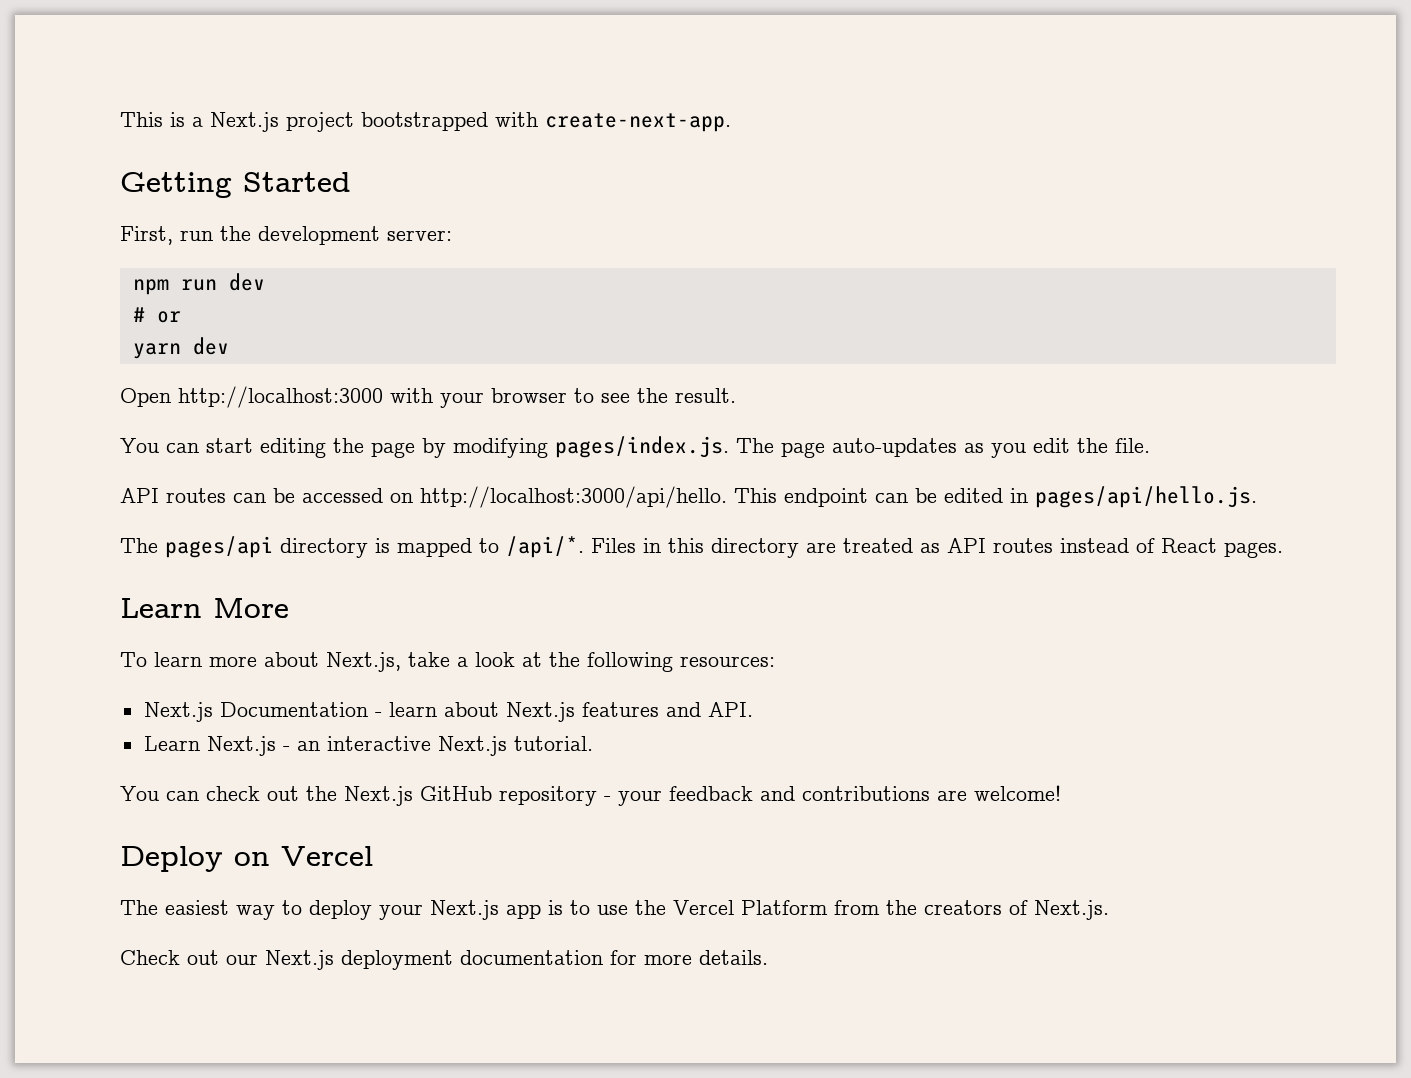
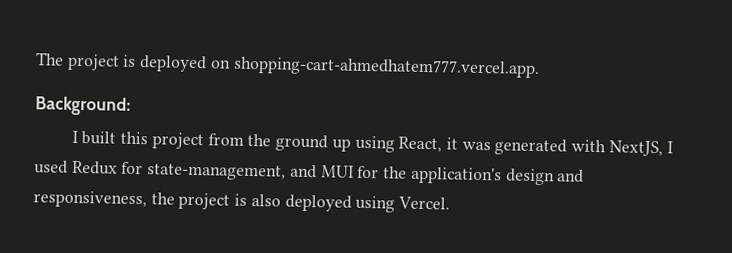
- This is a Next.js project bootstrapped with create-next-app.
- Getting Started
- First, run the development server:
- npm run dev
- # or
- yarn dev
- Open http://localhost:3000 with your browser to see the result.
- You can start editing the page by modifying pages/index.js. The page auto-updates as you edit the file.
- API routes can be accessed on http://localhost:3000/api/hello. This endpoint can be edited in pages/api/hello.js.
- The pages/api directory is mapped to /api/*. Files in this directory are treated as API routes instead of React pages.
- Learn More
- To learn more about Next.js, take a look at the following resources:
- Next.js Documentation - learn about Next.js features and API.
- Learn Next.js - an interactive Next.js tutorial.
- You can check out the Next.js GitHub repository - your feedback and contributions are welcome!
- Deploy on Vercel
- The easiest way to deploy your Next.js app is to use the Vercel Platform from the creators of Next.js.
- Check out our Next.js deployment documentation for more details.
+ The project is deployed on shopping-cart-ahmedhatem777.vercel.app.
+ Background:
+ I built this project from the ground up using React, it was generated with NextJS, I used Redux for state-management, and MUI for the application's design and responsiveness, the project is also deployed using Vercel.

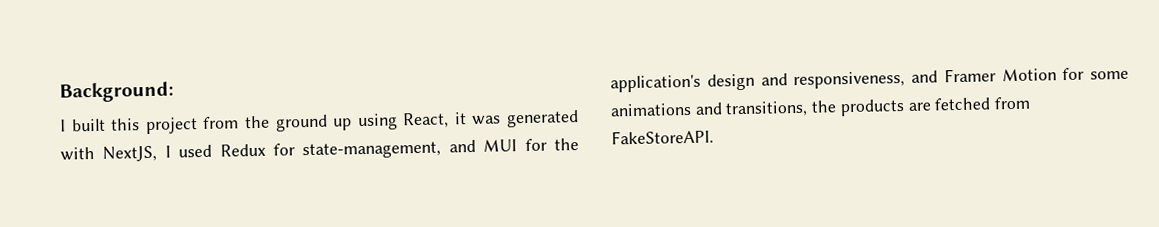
- The project is deployed on shopping-cart-ahmedhatem777.vercel.app.
- I built this project from the ground up using React, it was generated with NextJS, I used Redux for state-management, and MUI for the application's design and responsiveness, the project is also deployed using Vercel.
+ I built this project from the ground up using React, it was generated with NextJS, I used Redux for state-management, and MUI for the application's design and responsiveness, and Framer Motion for some animations and transitions, the products are fetched from FakeStoreAPI.

